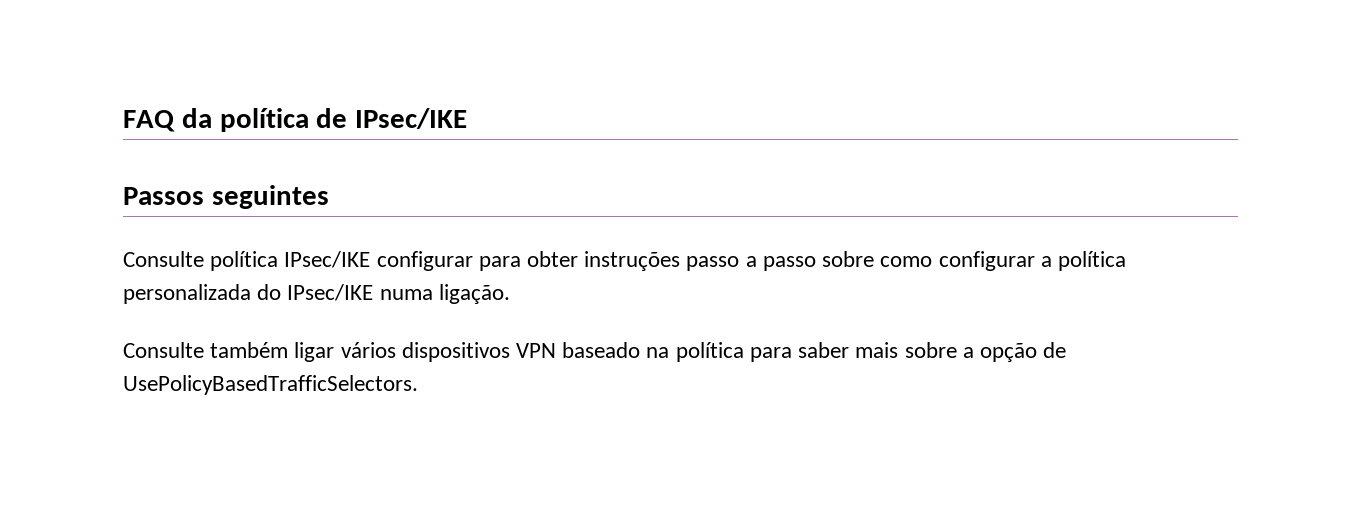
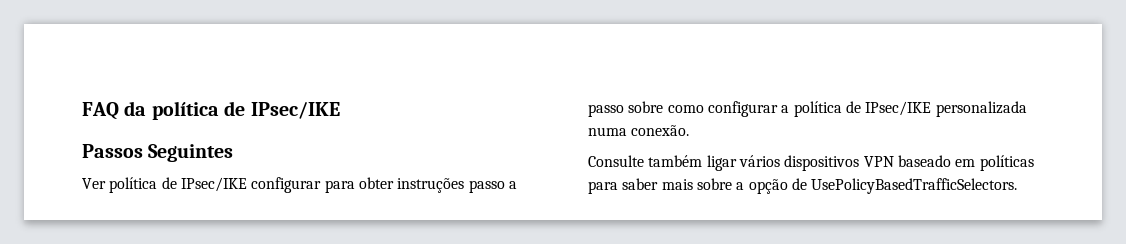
- Passos seguintes
- Consulte política IPsec/IKE configurar para obter instruções passo a passo sobre como configurar a política personalizada do IPsec/IKE numa ligação.
+ Passos Seguintes
+ Ver política de IPsec/IKE configurar para obter instruções passo a passo sobre como configurar a política de IPsec/IKE personalizada numa conexão.
- Consulte também ligar vários dispositivos VPN baseado na política para saber mais sobre a opção de UsePolicyBasedTrafficSelectors.
+ Consulte também ligar vários dispositivos VPN baseado em políticas para saber mais sobre a opção de UsePolicyBasedTrafficSelectors.

